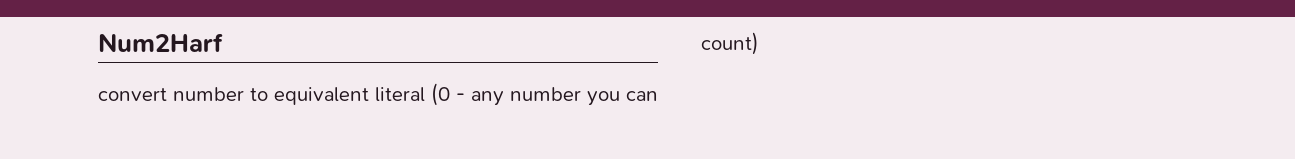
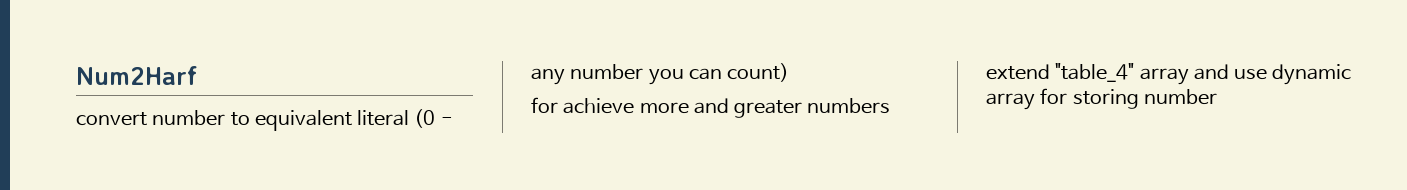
+ for achieve more and greater numbers extend "table_4" array and use dynamic array for storing number

